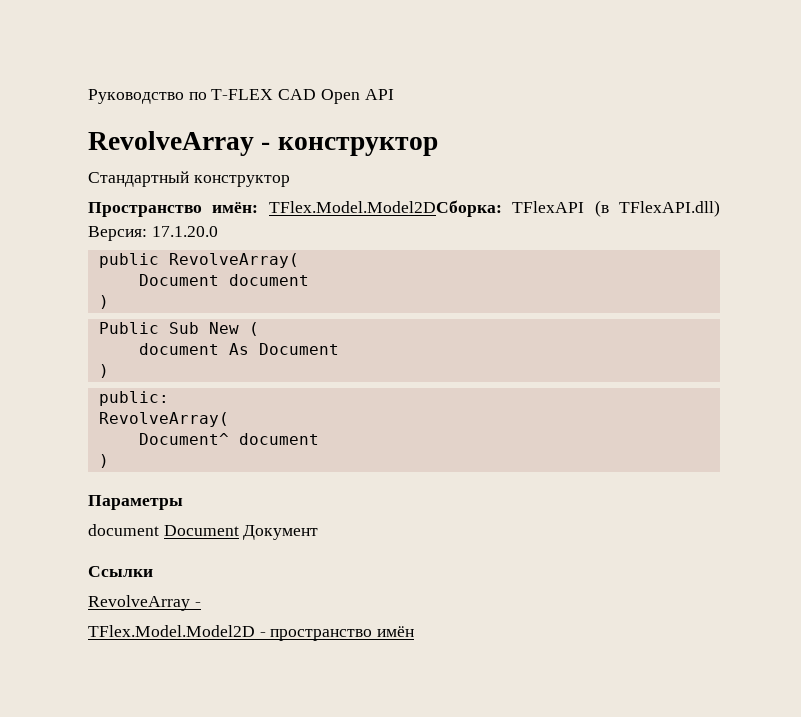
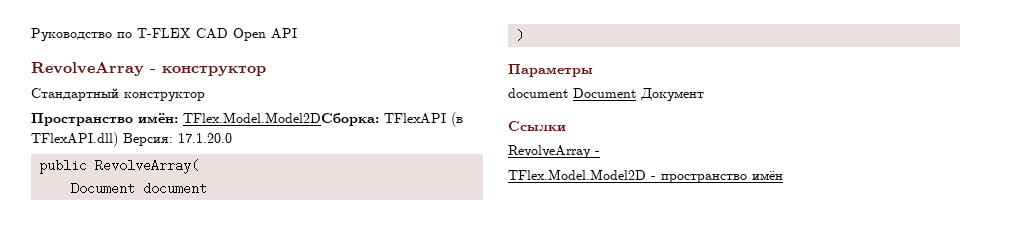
- Public Sub New (
- document As Document
- )
- public:
- RevolveArray(
- Document^ document
- )

